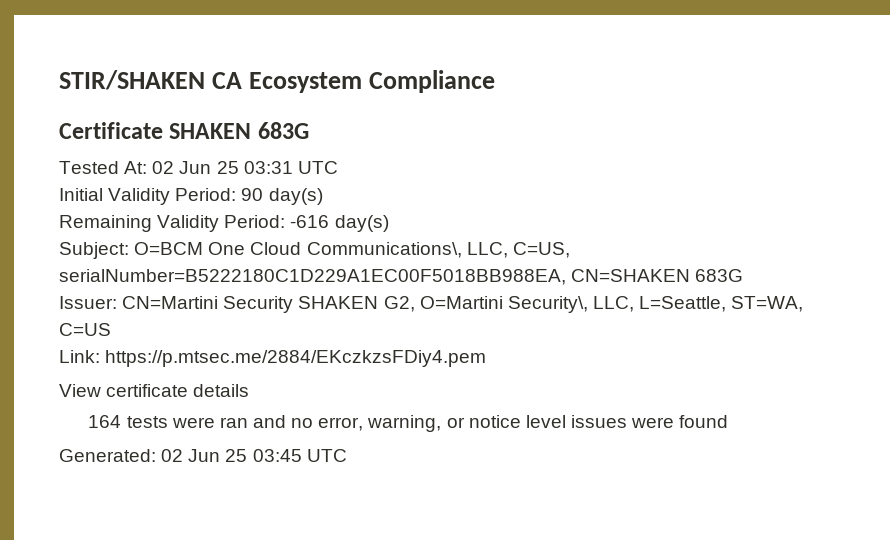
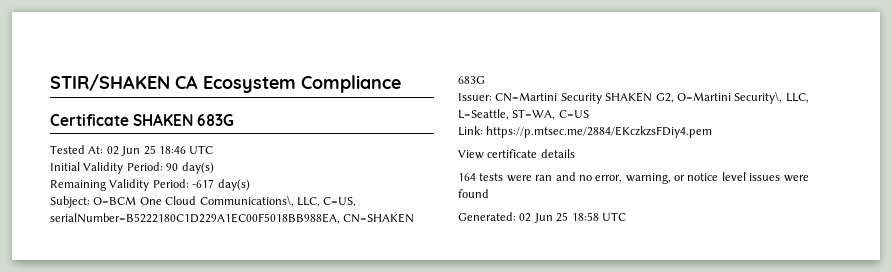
- Tested At: 02 Jun 25 03:31 UTC
+ Tested At: 02 Jun 25 18:46 UTC
- Remaining Validity Period: -616 day(s)
+ Remaining Validity Period: -617 day(s)
- Generated: 02 Jun 25 03:45 UTC
+ Generated: 02 Jun 25 18:58 UTC

